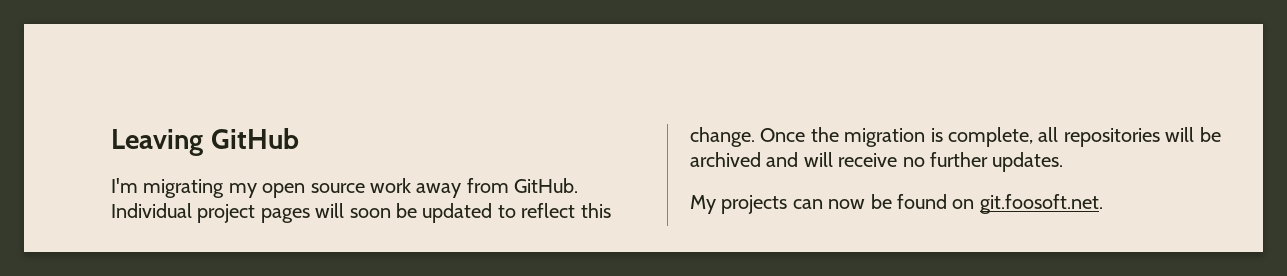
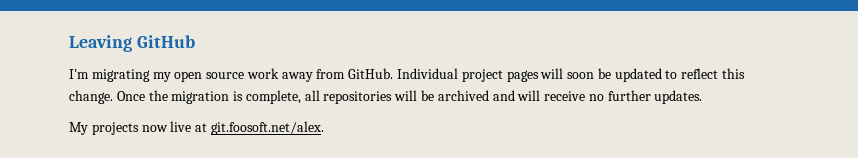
- My projects can now be found on git.foosoft.net.
+ My projects now live at git.foosoft.net/alex.

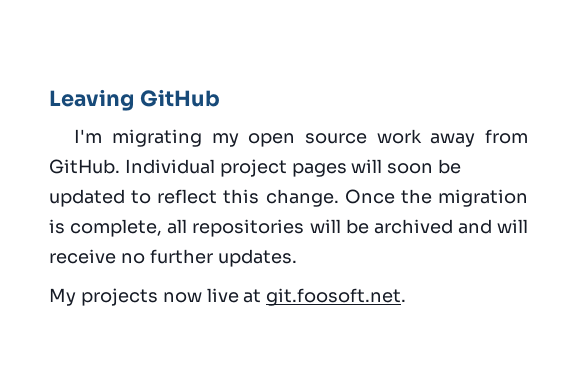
- My projects now live at git.foosoft.net/alex.
+ My projects now live at git.foosoft.net.

